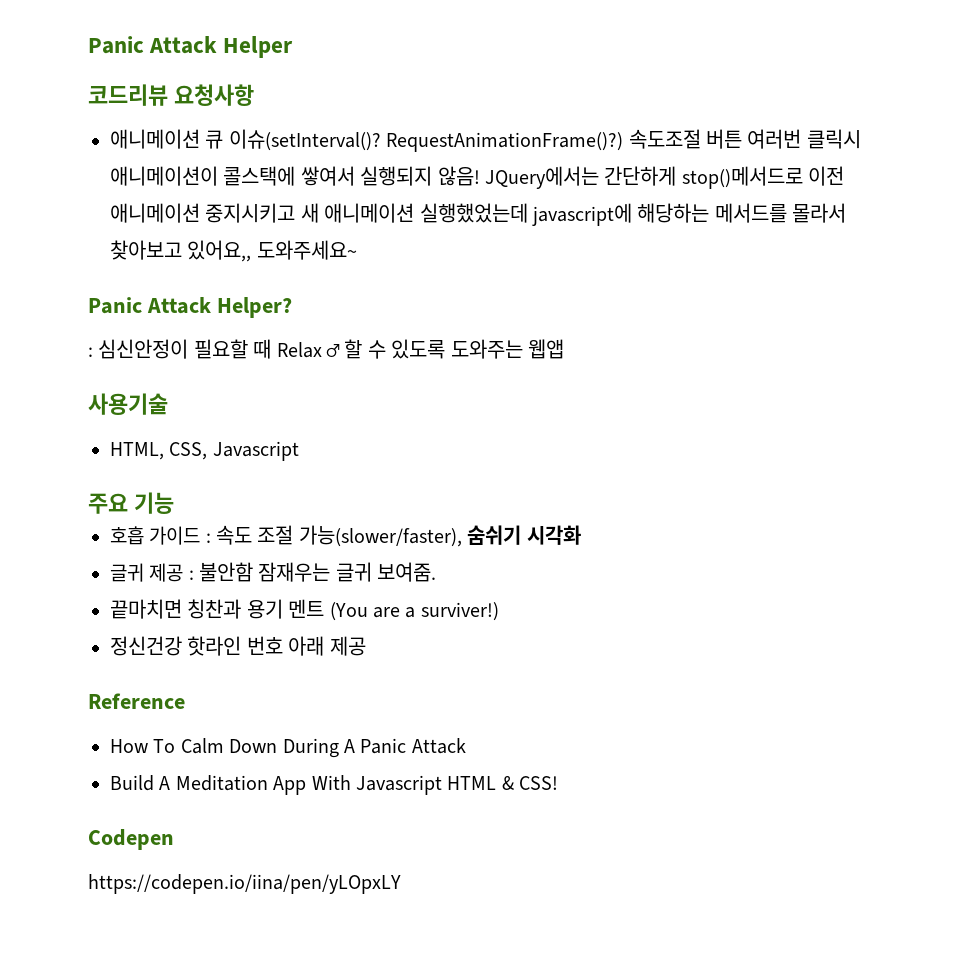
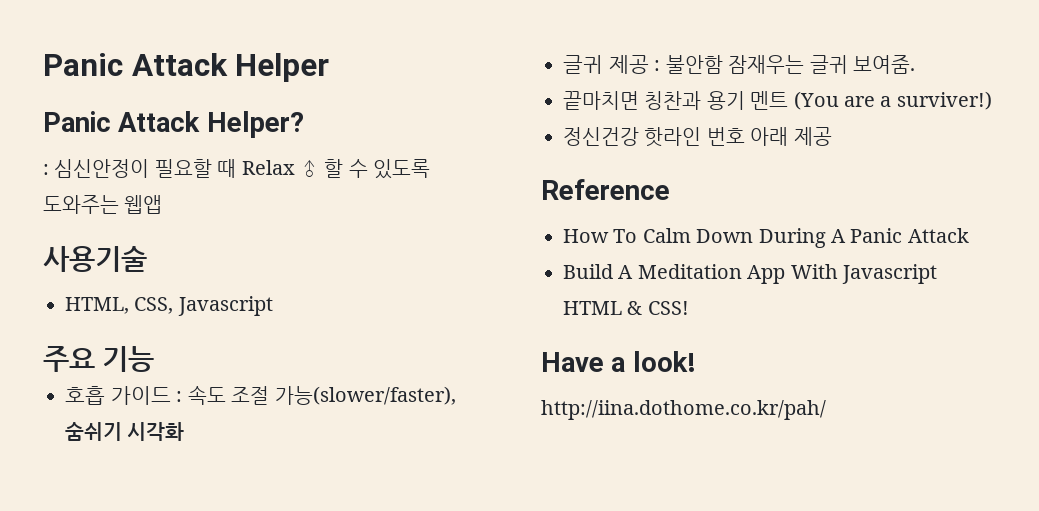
- 코드리뷰 요청사항
- 애니메이션 큐 이슈(setInterval()? RequestAnimationFrame()?) 속도조절 버튼 여러번 클릭시 애니메이션이 콜스택에 쌓여서 실행되지 않음! JQuery에서는 간단하게 stop()메서드로 이전 애니메이션 중지시키고 새 애니메이션 실행했었는데 javascript에 해당하는 메서드를 몰라서 찾아보고 있어요,, 도와주세요~
- Codepen
- https://codepen.io/iina/pen/yLOpxLY
+ Have a look!
+ http://iina.dothome.co.kr/pah/

